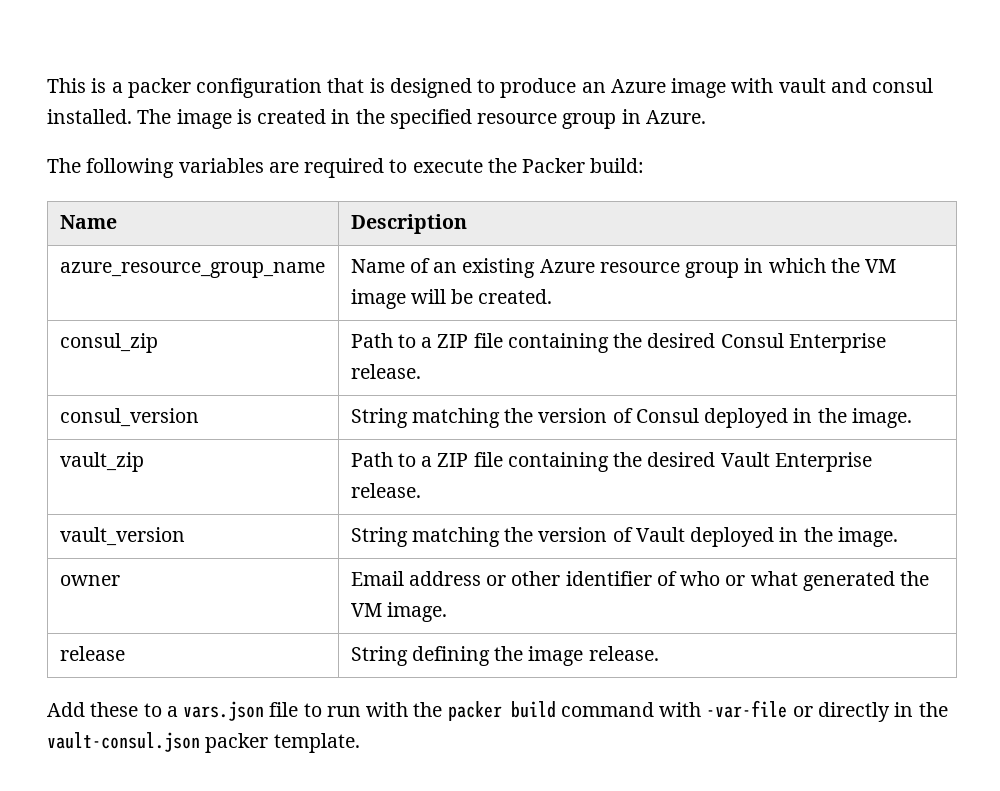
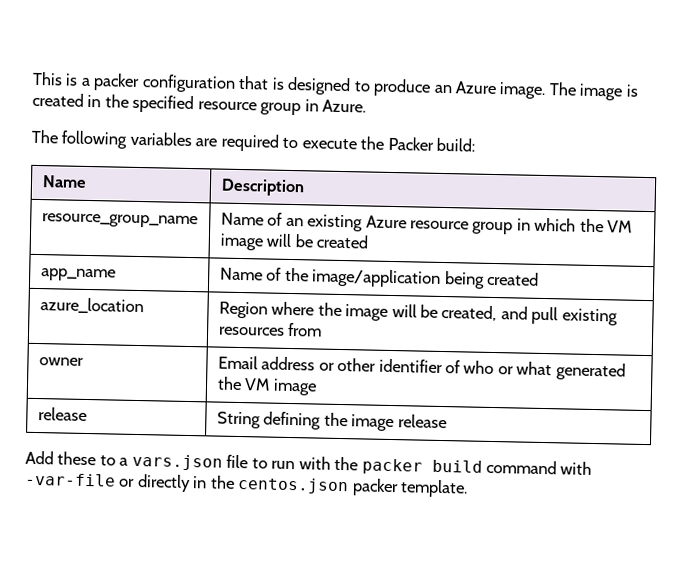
- This is a packer configuration that is designed to produce an Azure image with vault and consul installed.
+ This is a packer configuration that is designed to produce an Azure image.
- azure_resource_group_name | Name of an existing Azure resource group in which the VM image will be created.
- consul_zip | Path to a ZIP file containing the desired Consul Enterprise release.
- consul_version | String matching the version of Consul deployed in the image.
- vault_zip | Path to a ZIP file containing the desired Vault Enterprise release.
- vault_version | String matching the version of Vault deployed in the image.
+ resource_group_name | Name of an existing Azure resource group in which the VM image will be created
+ app_name | Name of the image/application being created
+ azure_location | Region where the image will be created, and pull existing resources from
- owner | Email address or other identifier of who or what generated the VM image.
+ owner | Email address or other identifier of who or what generated the VM image
- release | String defining the image release.
+ release | String defining the image release
- Add these to a vars.json file to run with the packer build command with -var-file or directly in the vault-consul.json packer template.
+ Add these to a vars.json file to run with the packer build command with -var-file or directly in the centos.json packer template.

